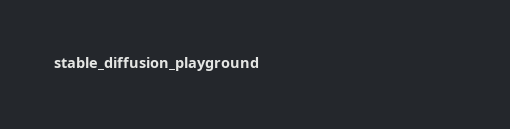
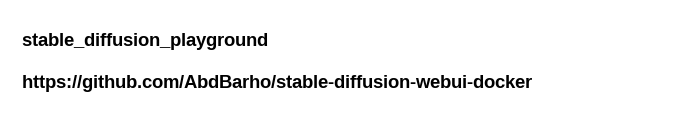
+ https://github.com/AbdBarho/stable-diffusion-webui-docker

